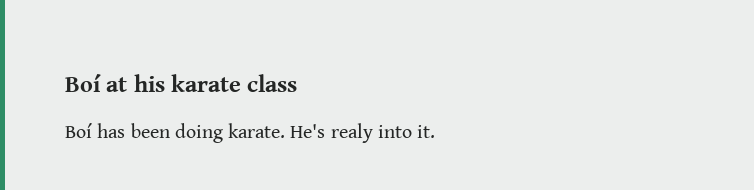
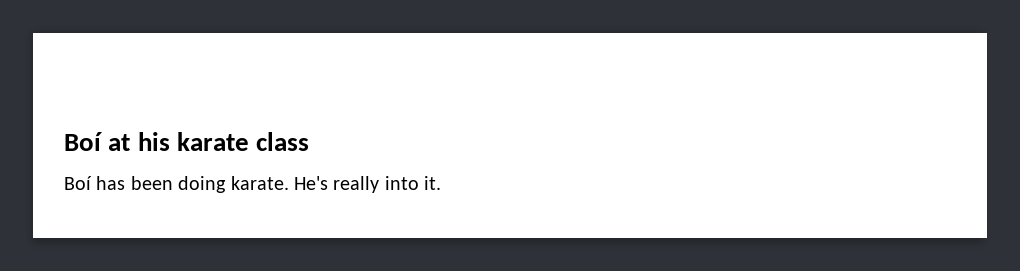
- He's realy into it.
+ He's really into it.

